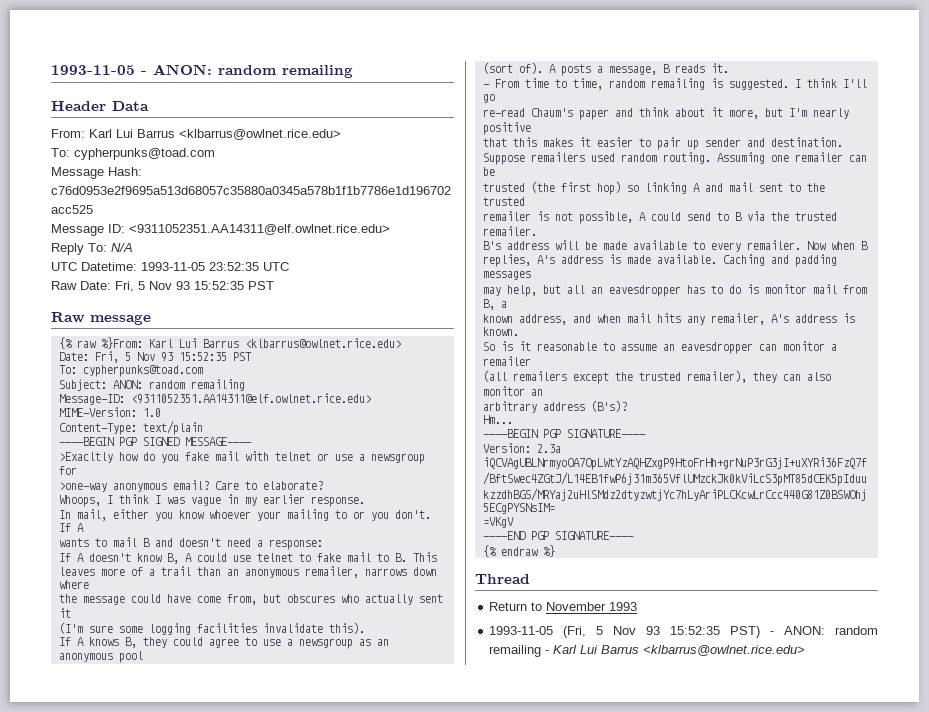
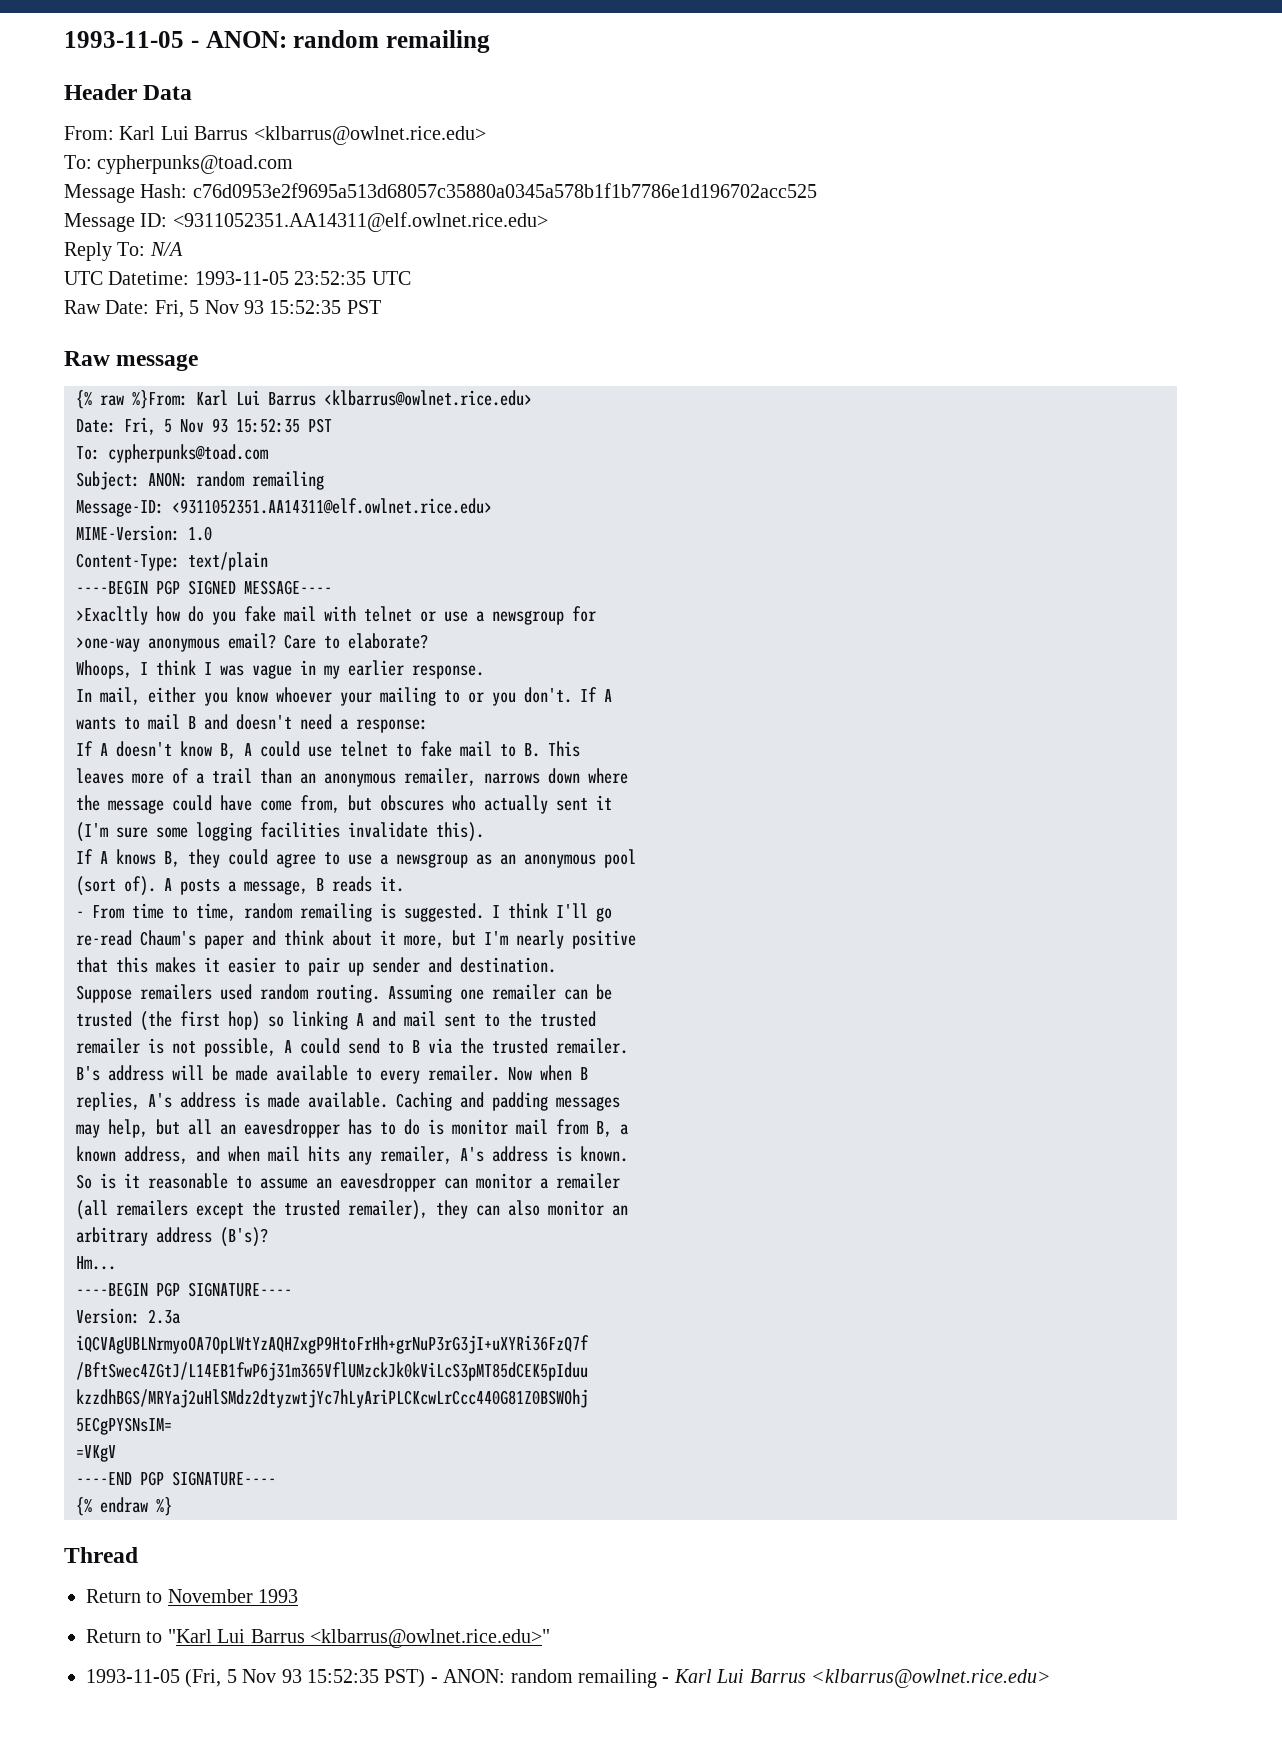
+ Return to "Karl Lui Barrus <klbarrus@owlnet.rice.edu>"

